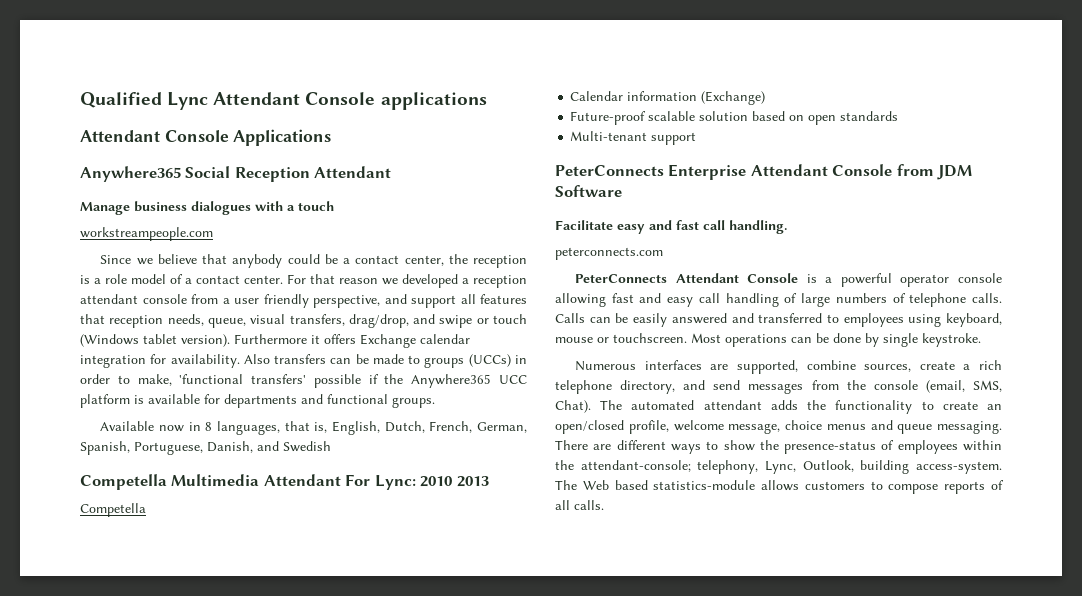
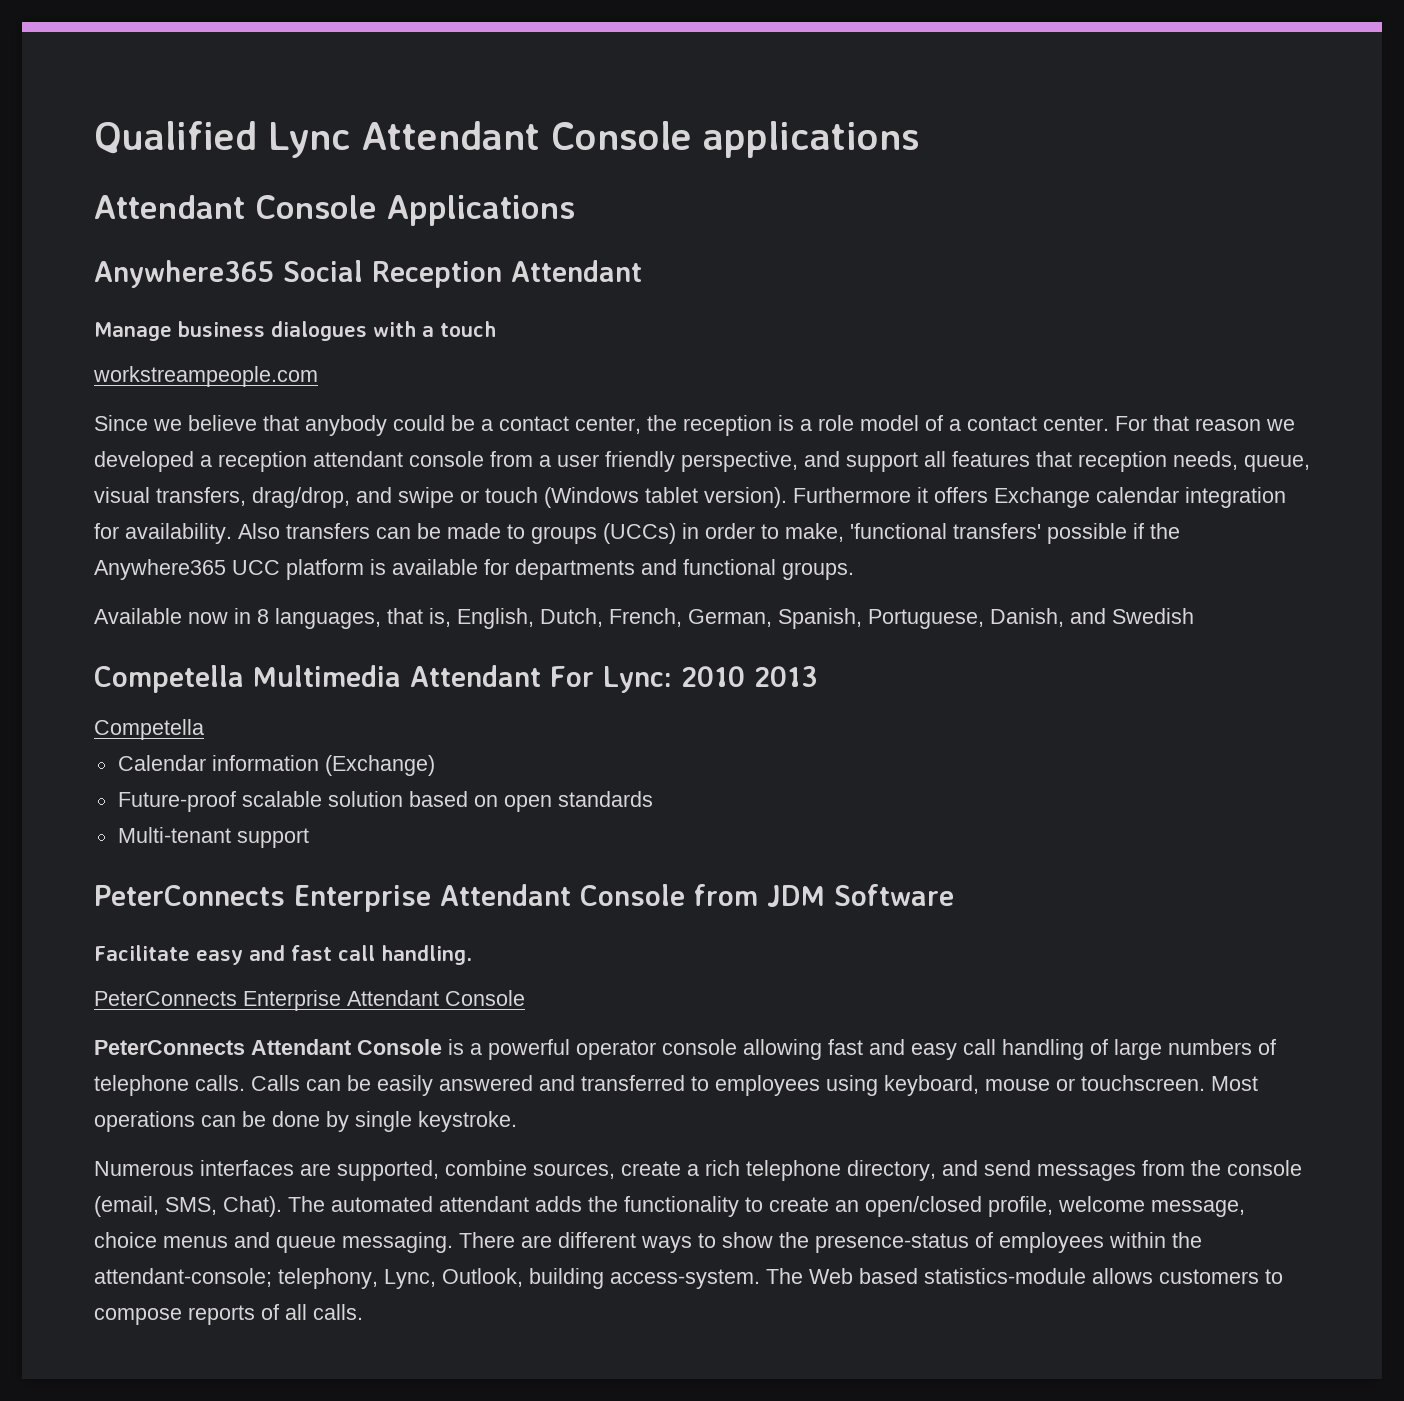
  Facilitate easy and fast call handling.
- peterconnects.com
+ PeterConnects Enterprise Attendant Console

